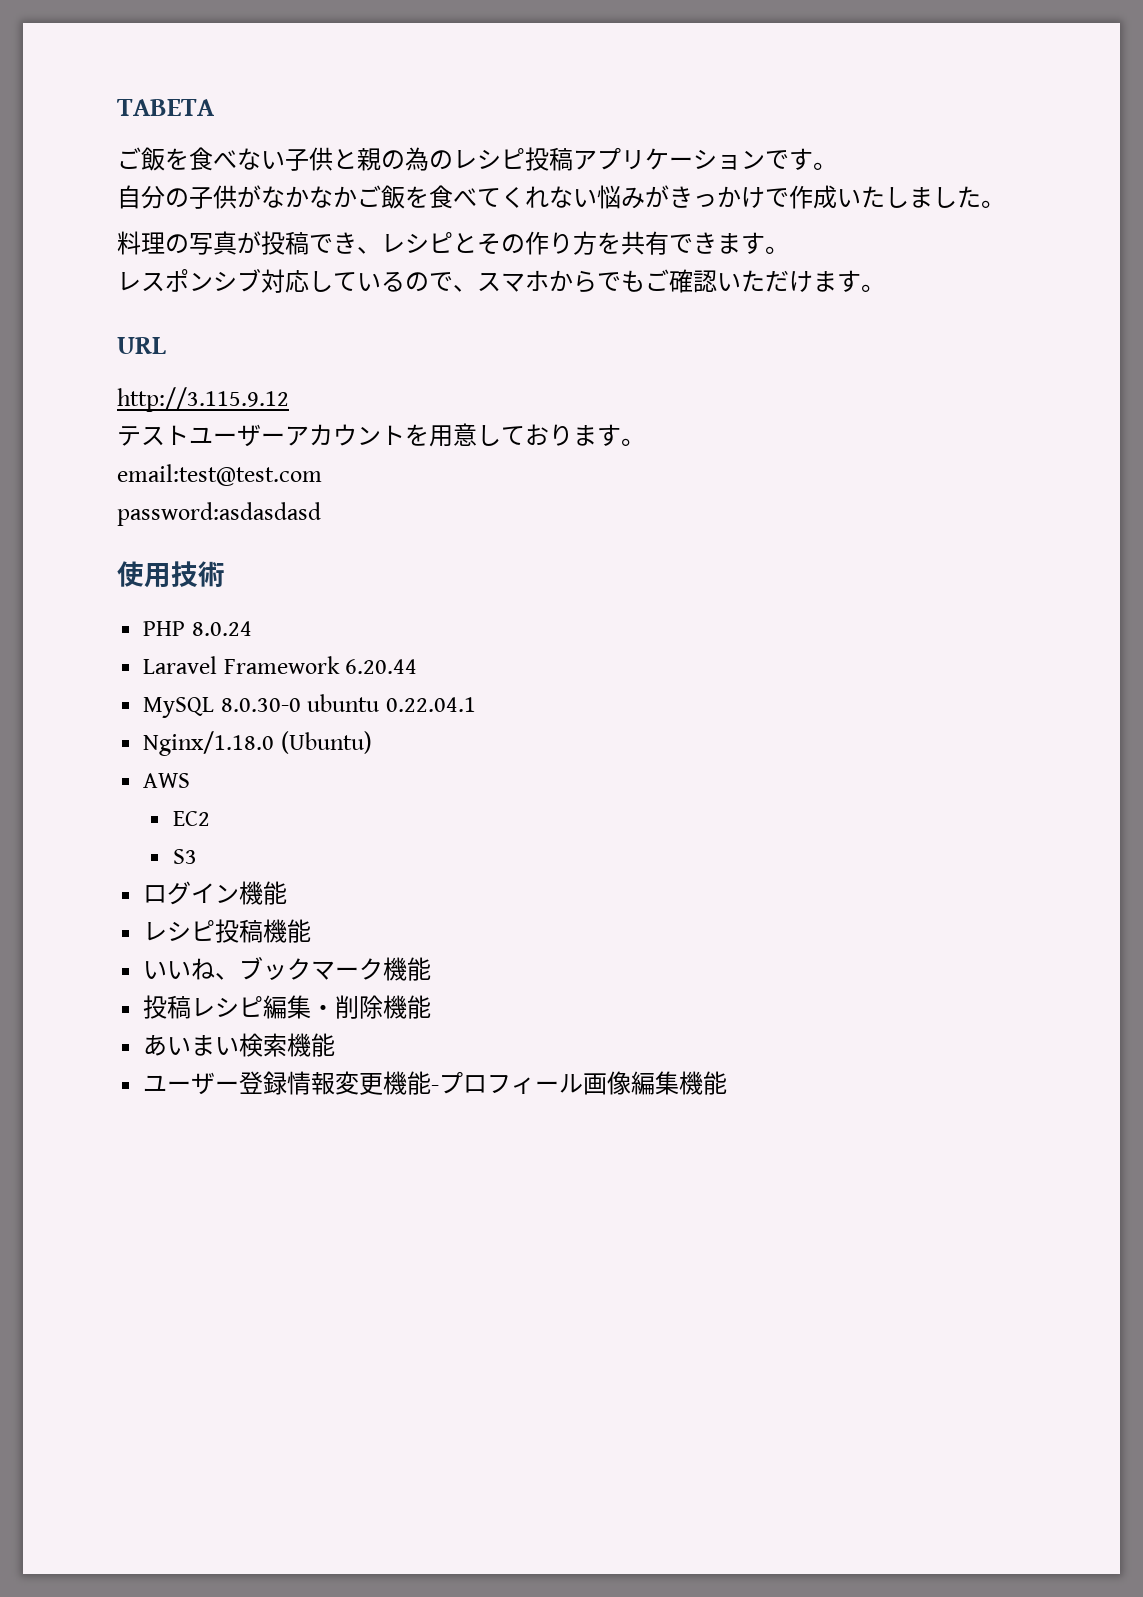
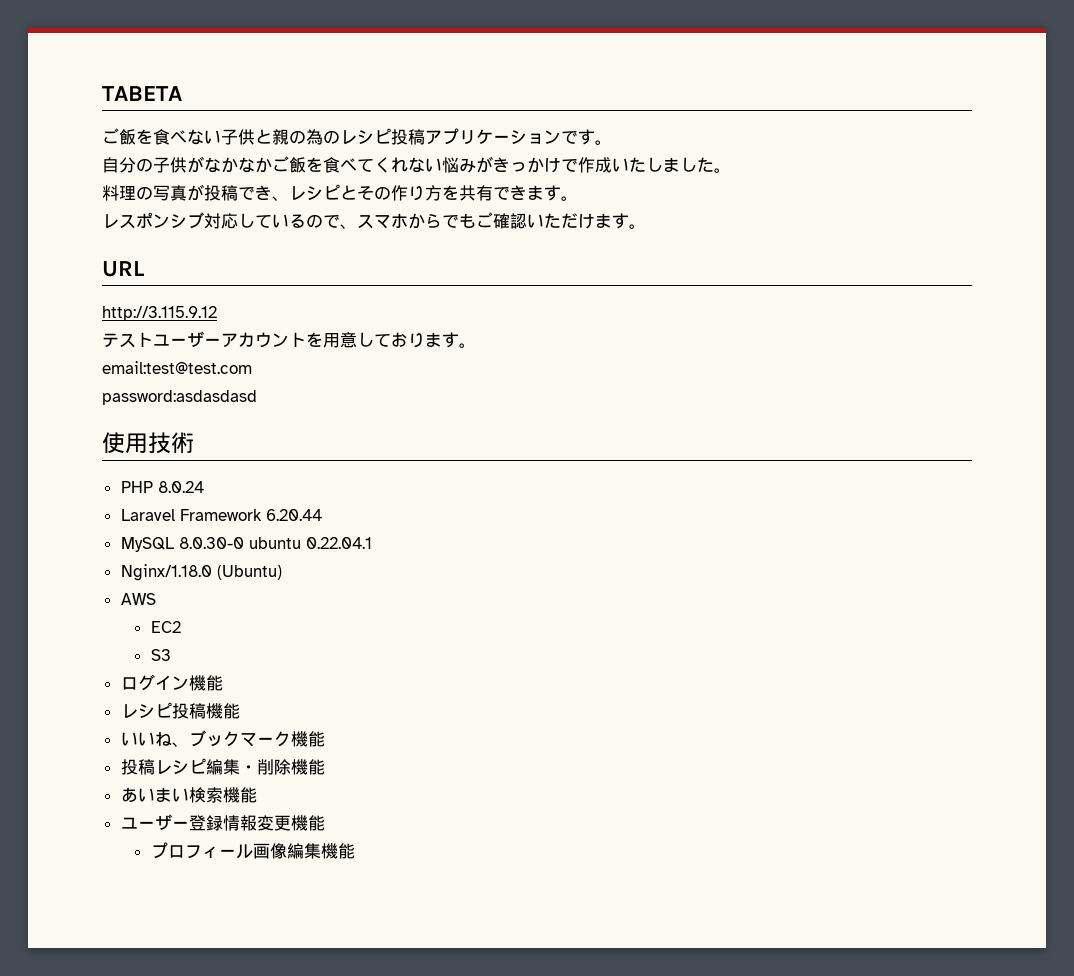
- ユーザー登録情報変更機能-プロフィール画像編集機能
+ ユーザー登録情報変更機能
+ プロフィール画像編集機能

